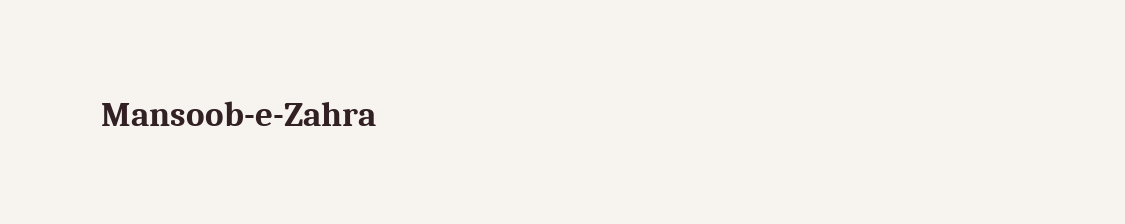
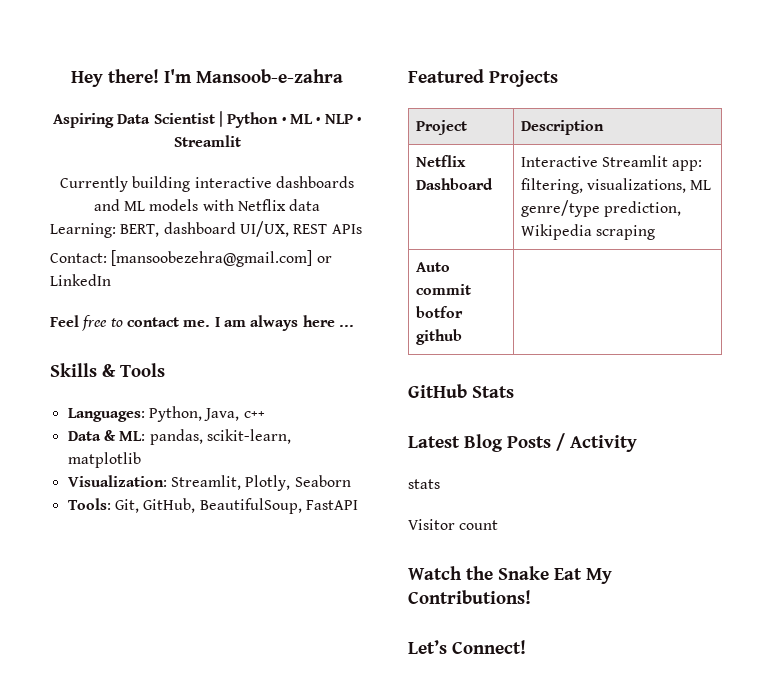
- Mansoob-e-Zahra
+ Hey there! I'm Mansoob-e-zahra
+ Aspiring Data Scientist | Python • ML • NLP • Streamlit
+ Currently building interactive dashboards and ML models with Netflix data
+ Learning: BERT, dashboard UI/UX, REST APIs
+ Contact: [mansoobezehra@gmail.com] or LinkedIn
+ Feel free to contact me. I am always here ...
+ Skills & Tools
+ Languages: Python, Java, c++
+ Data & ML: pandas, scikit-learn, matplotlib
+ Visualization: Streamlit, Plotly, Seaborn
+ Tools: Git, GitHub, BeautifulSoup, FastAPI
+ Featured Projects
+ Project | Description
+ Netflix Dashboard | Interactive Streamlit app: filtering, visualizations, ML genre/type prediction, Wikipedia scraping
+ Auto commit botfor github |
+ GitHub Stats
+ Latest Blog Posts / Activity
+ stats
+ Visitor count
+ Watch the Snake Eat My Contributions!
+ Let’s Connect!

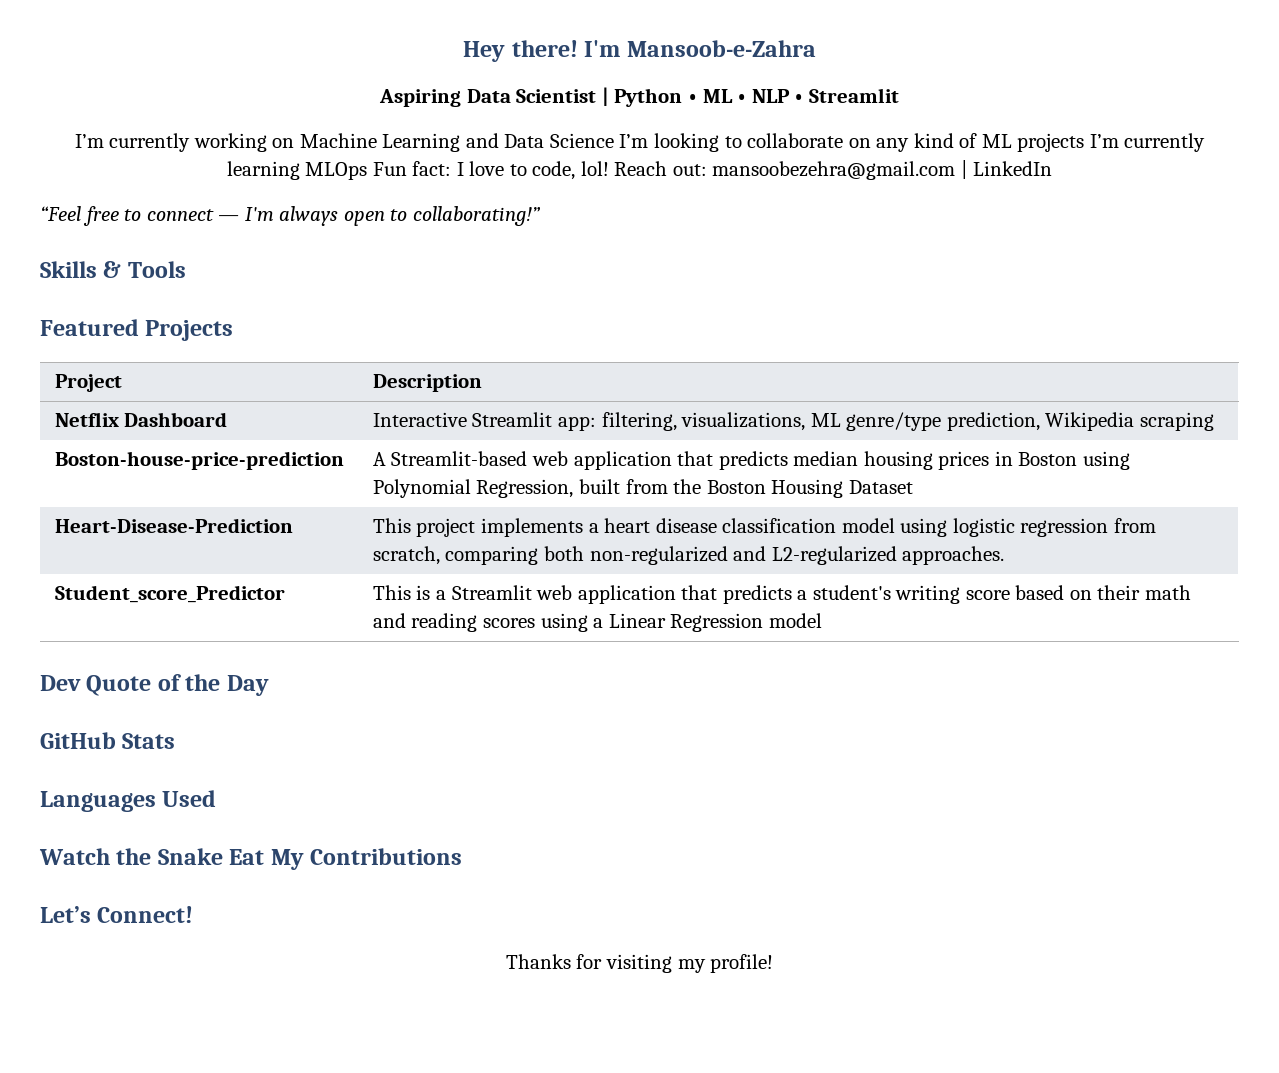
- I'm Mansoob-e-zahra
+ I'm Mansoob-e-Zahra
- Currently building interactive dashboards and ML models with Netflix data
- Learning: BERT, dashboard UI/UX, REST APIs
- Contact: [mansoobezehra@gmail.com] or LinkedIn
+ I’m currently working on Machine Learning and Data Science I’m looking to collaborate on any kind of ML projects I’m currently learning MLOps Fun fact: I love to code, lol! Reach out: mansoobezehra@gmail.com | LinkedIn
- Feel free to contact me. I am always here ...
+ “Feel free to connect — I'm always open to collaborating!”
  Skills & Tools
- Languages: Python, Java, c++
- Data & ML: pandas, scikit-learn, matplotlib
- Visualization: Streamlit, Plotly, Seaborn
- Tools: Git, GitHub, BeautifulSoup, FastAPI
- Auto commit botfor github |
+ Boston-house-price-prediction | A Streamlit-based web application that predicts median housing prices in Boston using Polynomial Regression, built from the Boston Housing Dataset
+ Heart-Disease-Prediction | This project implements a heart disease classification model using logistic regression from scratch, comparing both non-regularized and L2-regularized approaches.
+ Student_score_Predictor | This is a Streamlit web application that predicts a student's writing score based on their math and reading scores using a Linear Regression model
+ Dev Quote of the Day
  GitHub Stats
- Latest Blog Posts / Activity
- stats
- Visitor count
+ Languages Used
- Watch the Snake Eat My Contributions!
+ Watch the Snake Eat My Contributions
+ Thanks for visiting my profile!

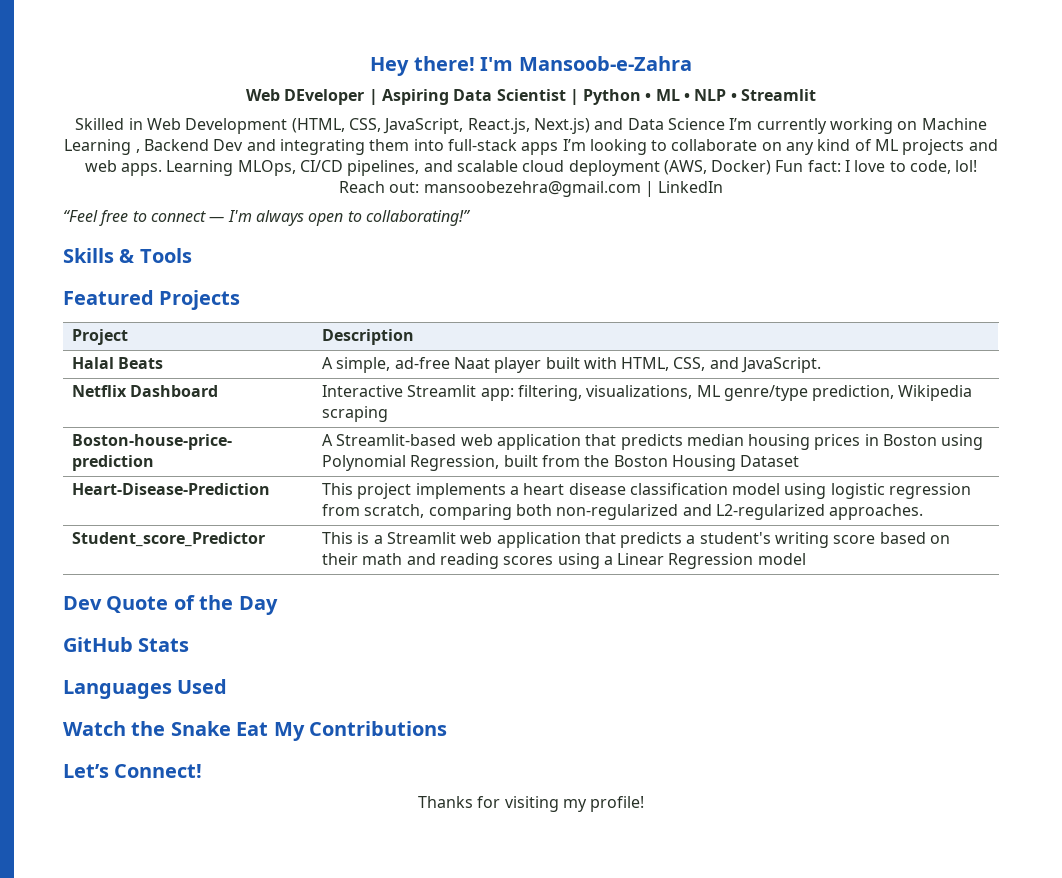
- Aspiring Data Scientist | Python • ML • NLP • Streamlit
+ Web DEveloper | Aspiring Data Scientist | Python • ML • NLP • Streamlit
- I’m currently working on Machine Learning and Data Science I’m looking to collaborate on any kind of ML projects I’m currently learning MLOps Fun fact: I love to code, lol!
+ Skilled in Web Development (HTML, CSS, JavaScript, React.js, Next.js) and Data Science I’m currently working on Machine Learning , Backend Dev and integrating them into full-stack apps I’m looking to collaborate on any kind of ML projects and web apps. Learning MLOps, CI/CD pipelines, and scalable cloud deployment (AWS, Docker) Fun fact: I love to code, lol!
+ Halal Beats | A simple, ad-free Naat player built with HTML, CSS, and JavaScript.

